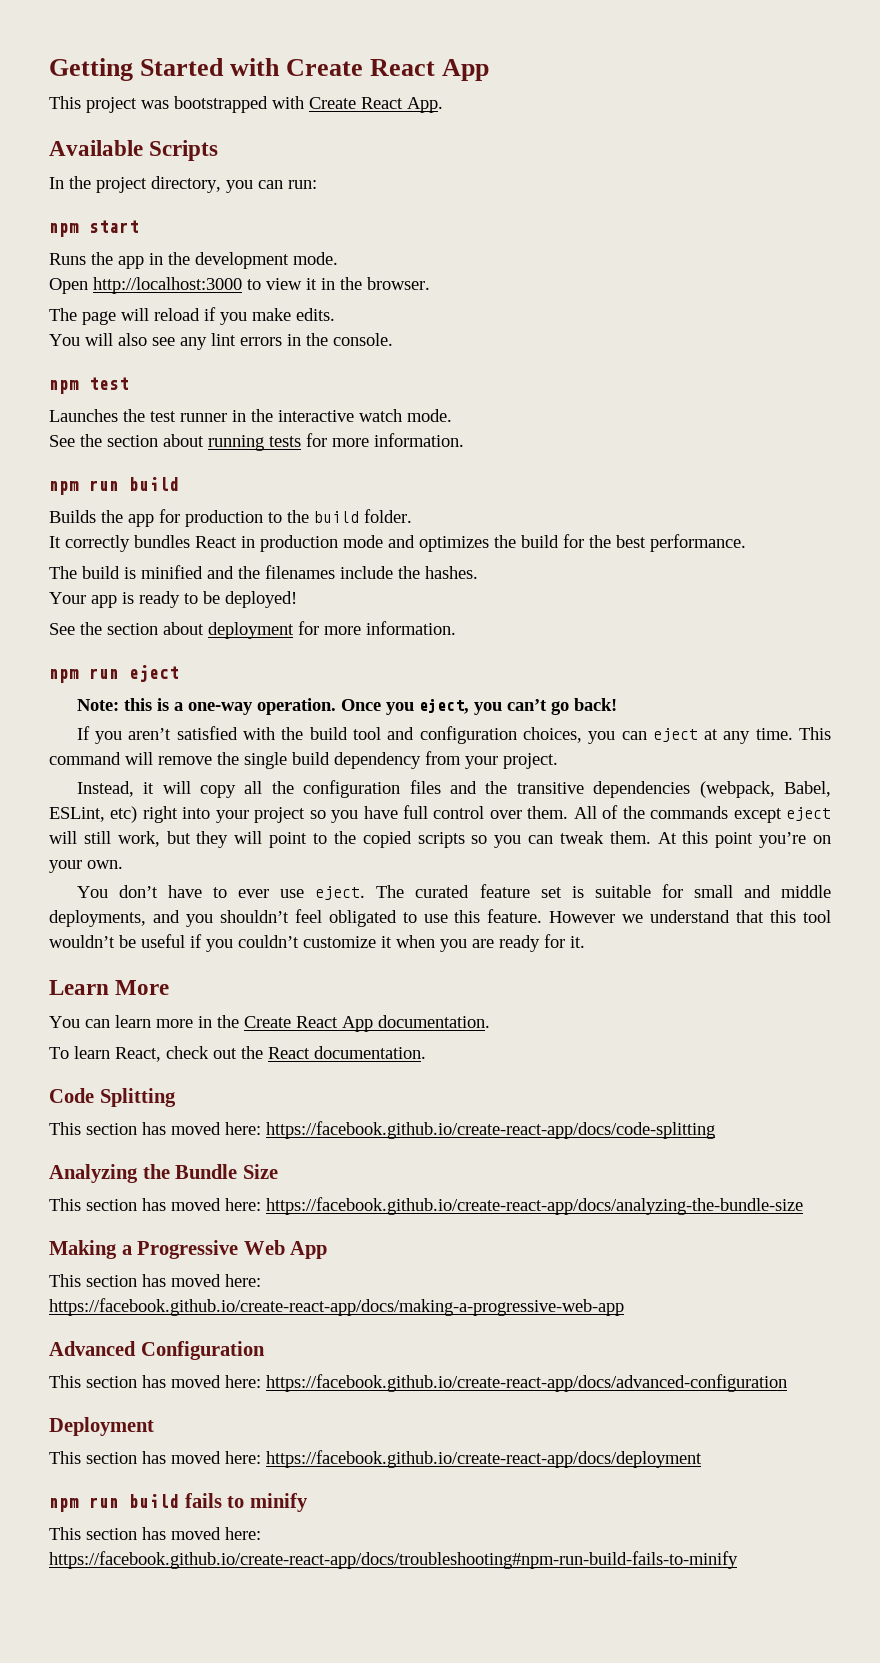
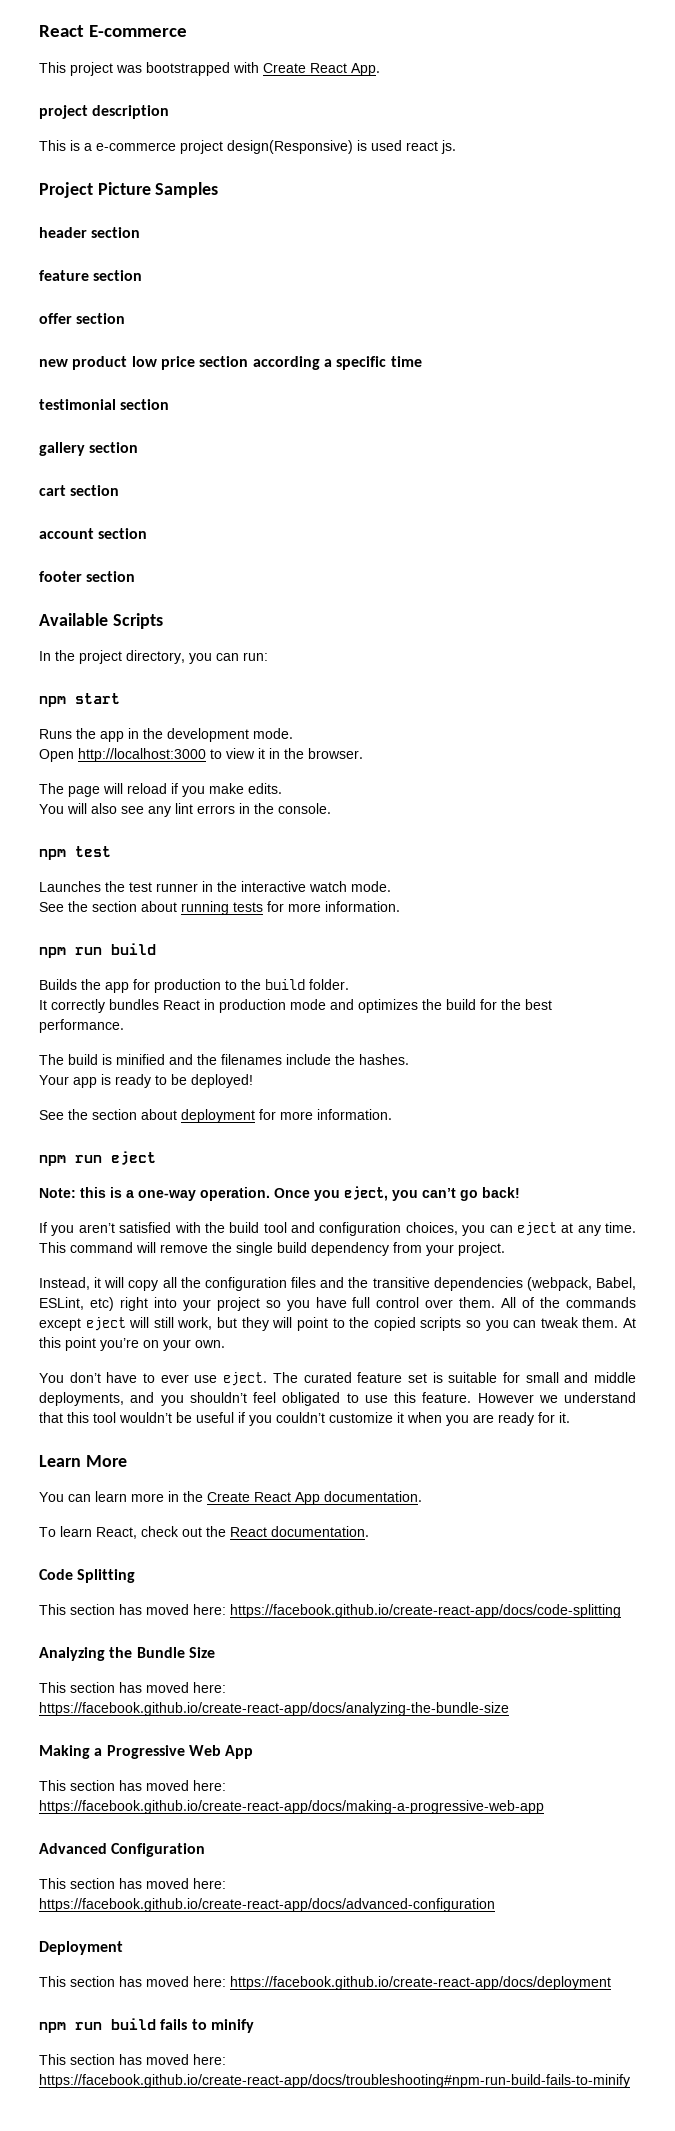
- Getting Started with Create React App
+ React E-commerce
+ project description
+ This is a e-commerce project design(Responsive) is used react js.
+ Project Picture Samples
+ header section
+ feature section
+ offer section
+ new product low price section according a specific time
+ testimonial section
+ gallery section
+ cart section
+ account section
+ footer section

